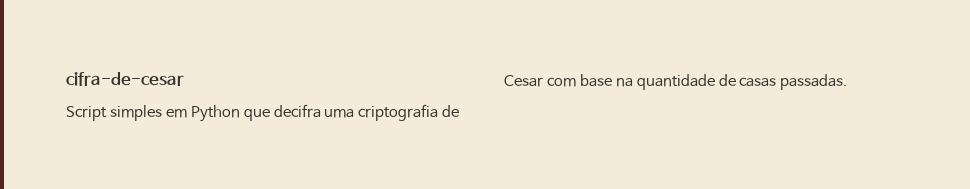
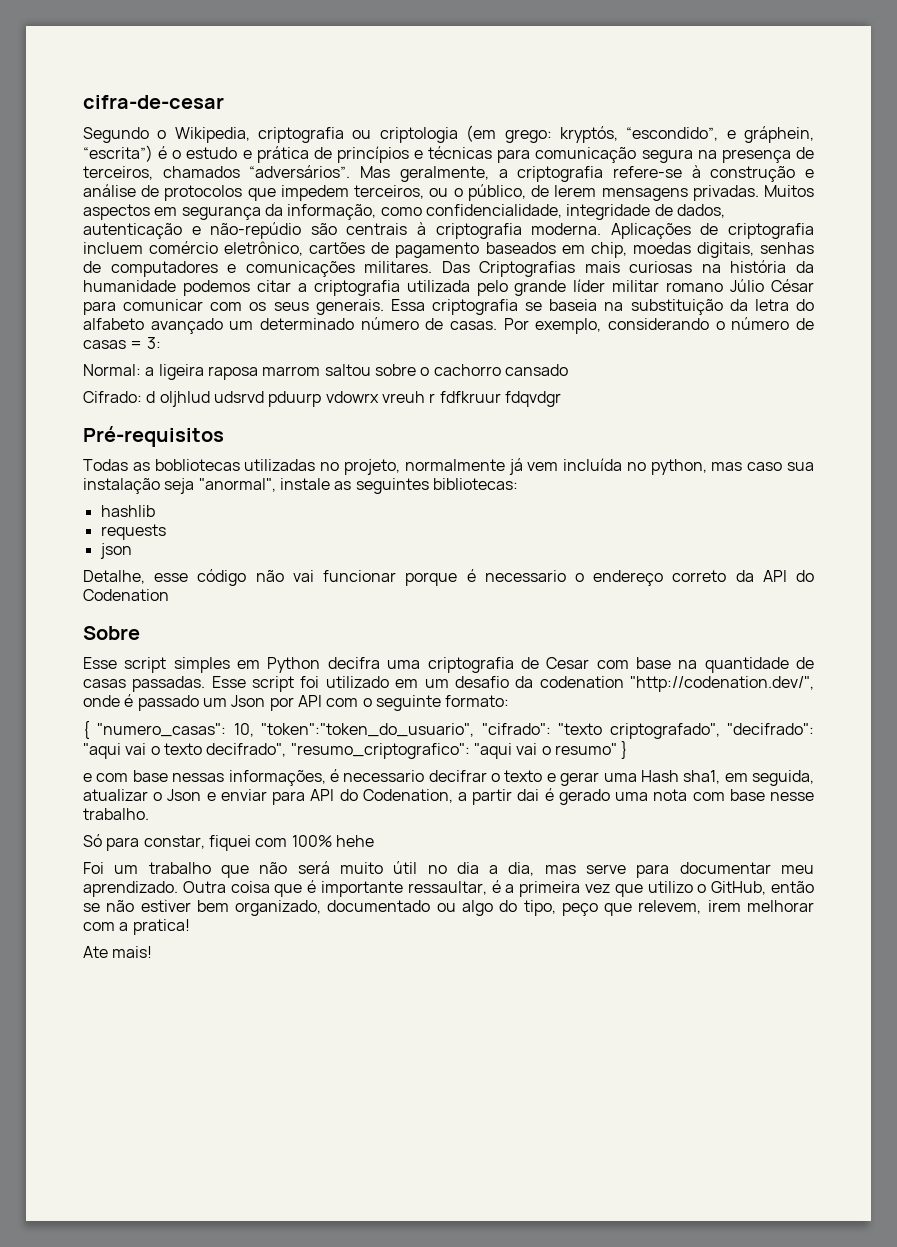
- Script simples em Python que decifra uma criptografia de Cesar com base na quantidade de casas passadas.
+ Segundo o Wikipedia, criptografia ou criptologia (em grego: kryptós, “escondido”, e gráphein, “escrita”) é o estudo e prática de princípios e técnicas para comunicação segura na presença de terceiros, chamados “adversários”. Mas geralmente, a criptografia refere-se à construção e análise de protocolos que impedem terceiros, ou o público, de lerem mensagens privadas. Muitos aspectos em segurança da informação, como confidencialidade, integridade de dados, autenticação e não-repúdio são centrais à criptografia moderna. Aplicações de criptografia incluem comércio eletrônico, cartões de pagamento baseados em chip, moedas digitais, senhas de computadores e comunicações militares. Das Criptografias mais curiosas na história da humanidade podemos citar a criptografia utilizada pelo grande líder militar romano Júlio César para comunicar com os seus generais. Essa criptografia se baseia na substituição da letra do alfabeto avançado um determinado número de casas. Por exemplo, considerando o número de casas = 3:
+ Normal: a ligeira raposa marrom saltou sobre o cachorro cansado
+ Cifrado: d oljhlud udsrvd pduurp vdowrx vreuh r fdfkruur fdqvdgr
+ Pré-requisitos
+ Todas as bobliotecas utilizadas no projeto, normalmente já vem incluída no python, mas caso sua instalação seja "anormal", instale as seguintes bibliotecas:
+ hashlib
+ requests
+ json
+ Detalhe, esse código não vai funcionar porque é necessario o endereço correto da API do Codenation
+ Sobre
+ Esse script simples em Python decifra uma criptografia de Cesar com base na quantidade de casas passadas.
+ Esse script foi utilizado em um desafio da codenation "http://codenation.dev/", onde é passado um Json por API com o seguinte formato:
+ { "numero_casas": 10, "token":"token_do_usuario", "cifrado": "texto criptografado", "decifrado": "aqui vai o texto decifrado", "resumo_criptografico": "aqui vai o resumo" }
+ e com base nessas informações, é necessario decifrar o texto e gerar uma Hash sha1, em seguida, atualizar o Json e enviar para API do Codenation, a partir dai é gerado uma nota com base nesse trabalho.
+ Só para constar, fiquei com 100% hehe
+ Foi um trabalho que não será muito útil no dia a dia, mas serve para documentar meu aprendizado. Outra coisa que é importante ressaultar, é a primeira vez que utilizo o GitHub, então se não estiver bem organizado, documentado ou algo do tipo, peço que relevem, irem melhorar com a pratica!
+ Ate mais!

